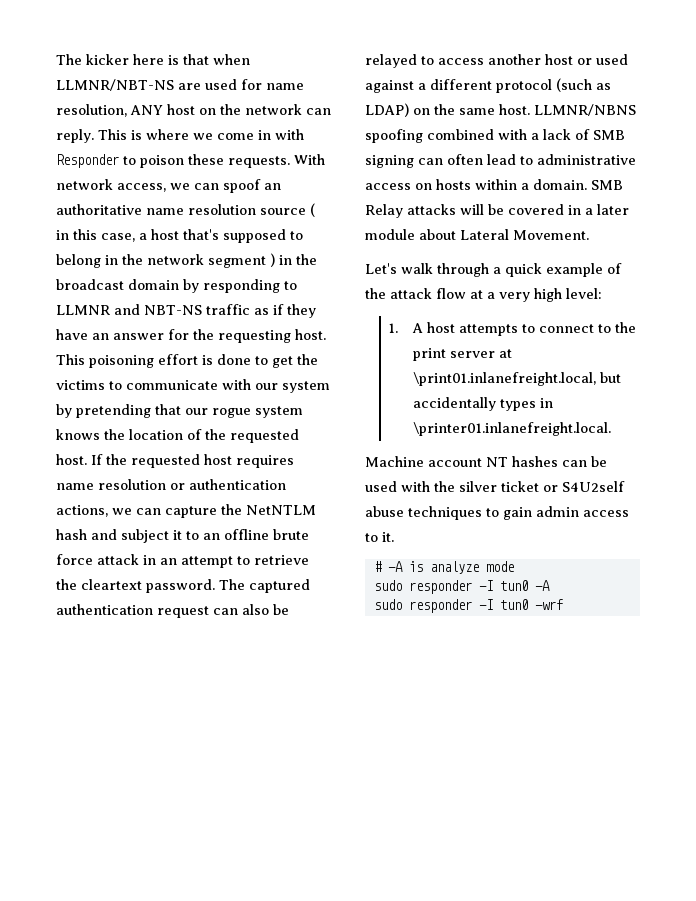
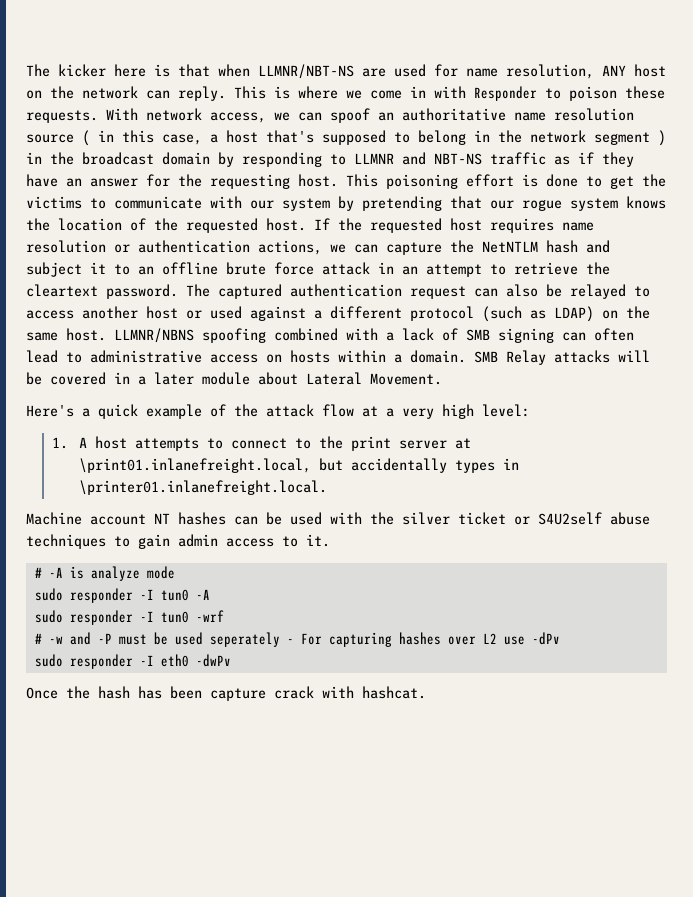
- Let's walk through a quick example of the attack flow at a very high level:
+ Here's a quick example of the attack flow at a very high level:
+ # -w and -P must be used seperately - For capturing hashes over L2 use -dPv
+ sudo responder -I eth0 -dwPv
+ Once the hash has been capture crack with hashcat.

